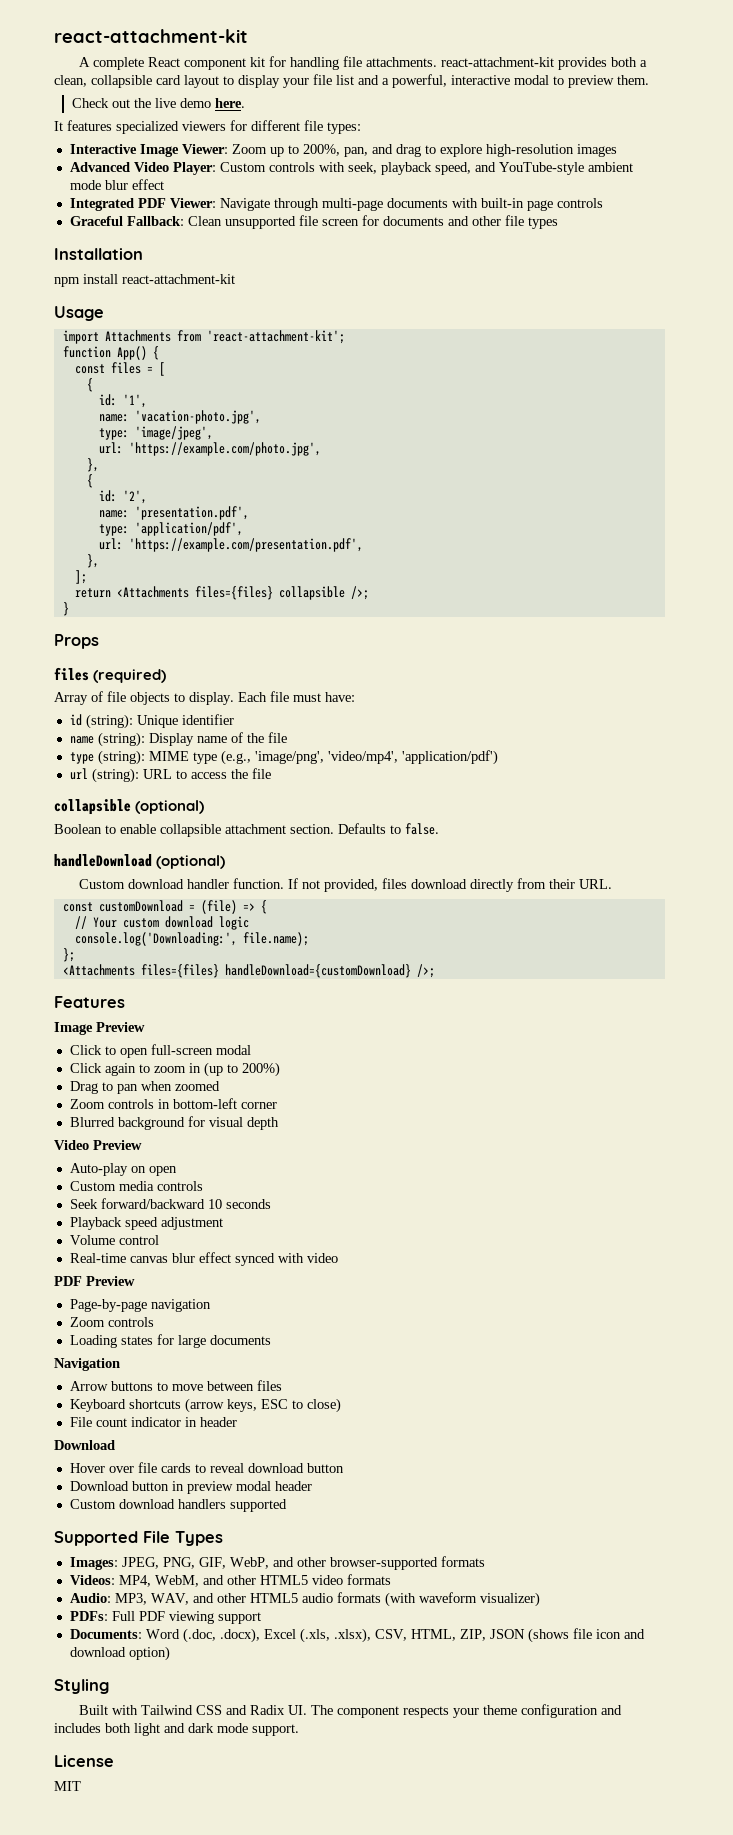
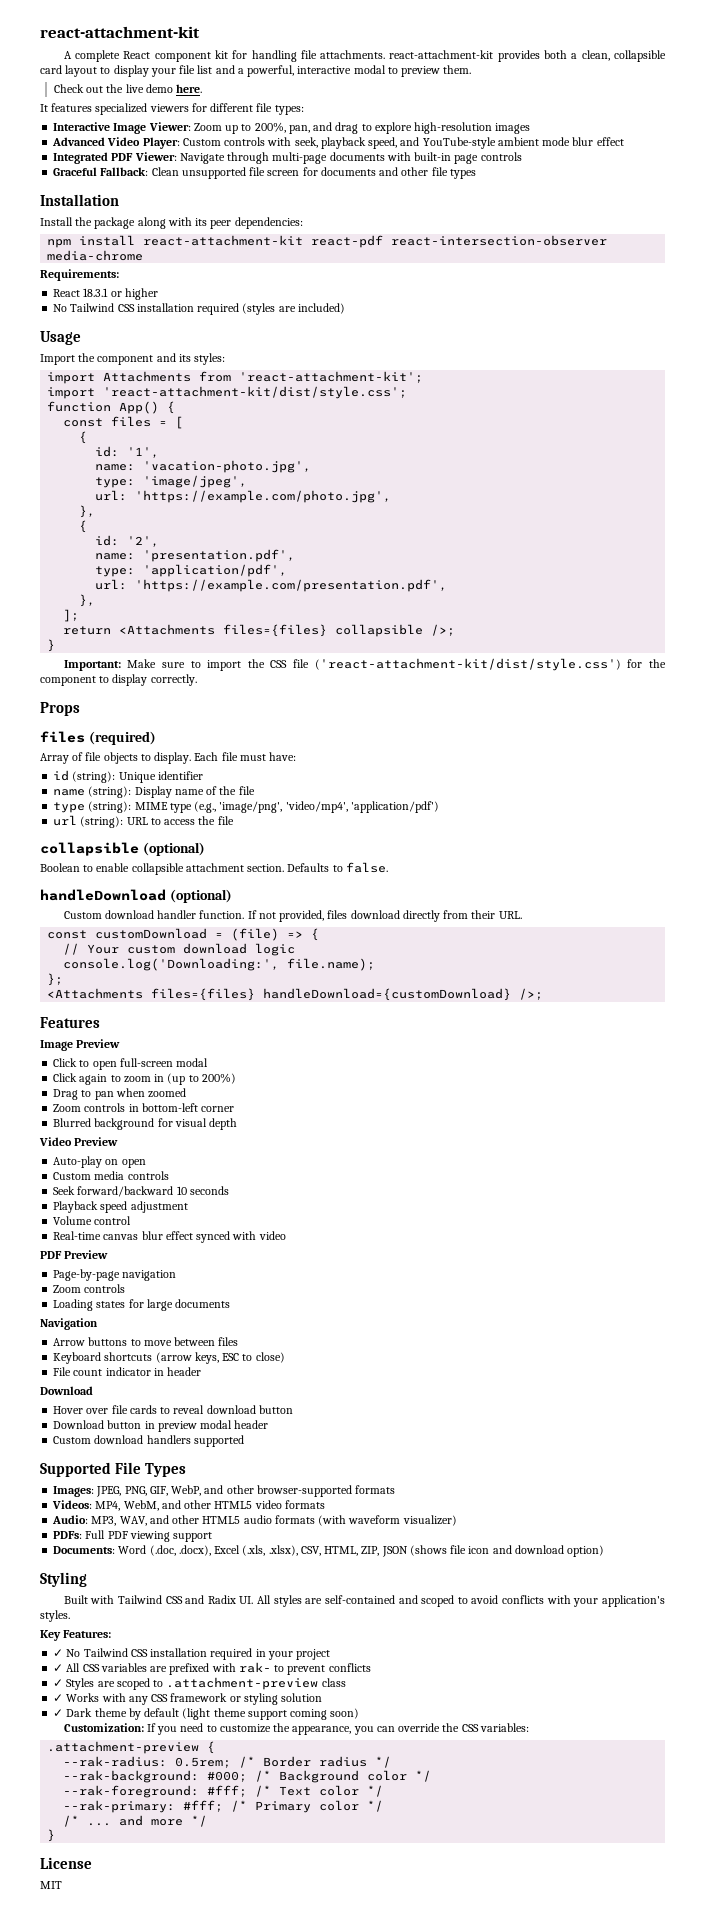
- npm install react-attachment-kit
+ Install the package along with its peer dependencies:
+ npm install react-attachment-kit react-pdf react-intersection-observer media-chrome
+ Requirements:
+ React 18.3.1 or higher
+ No Tailwind CSS installation required (styles are included)
  Usage
+ Import the component and its styles:
+ import 'react-attachment-kit/dist/style.css';
+ Important: Make sure to import the CSS file ('react-attachment-kit/dist/style.css') for the component to display correctly.
- Built with Tailwind CSS and Radix UI. The component respects your theme configuration and includes both light and dark mode support.
+ Built with Tailwind CSS and Radix UI. All styles are self-contained and scoped to avoid conflicts with your application's styles.
+ Key Features:
+ ✓ No Tailwind CSS installation required in your project
+ ✓ All CSS variables are prefixed with rak- to prevent conflicts
+ ✓ Styles are scoped to .attachment-preview class
+ ✓ Works with any CSS framework or styling solution
+ ✓ Dark theme by default (light theme support coming soon)
+ Customization: If you need to customize the appearance, you can override the CSS variables:
+ .attachment-preview {
+ --rak-radius: 0.5rem; /* Border radius */
+ --rak-background: #000; /* Background color */
+ --rak-foreground: #fff; /* Text color */
+ --rak-primary: #fff; /* Primary color */
+ /* ... and more */
+ }

